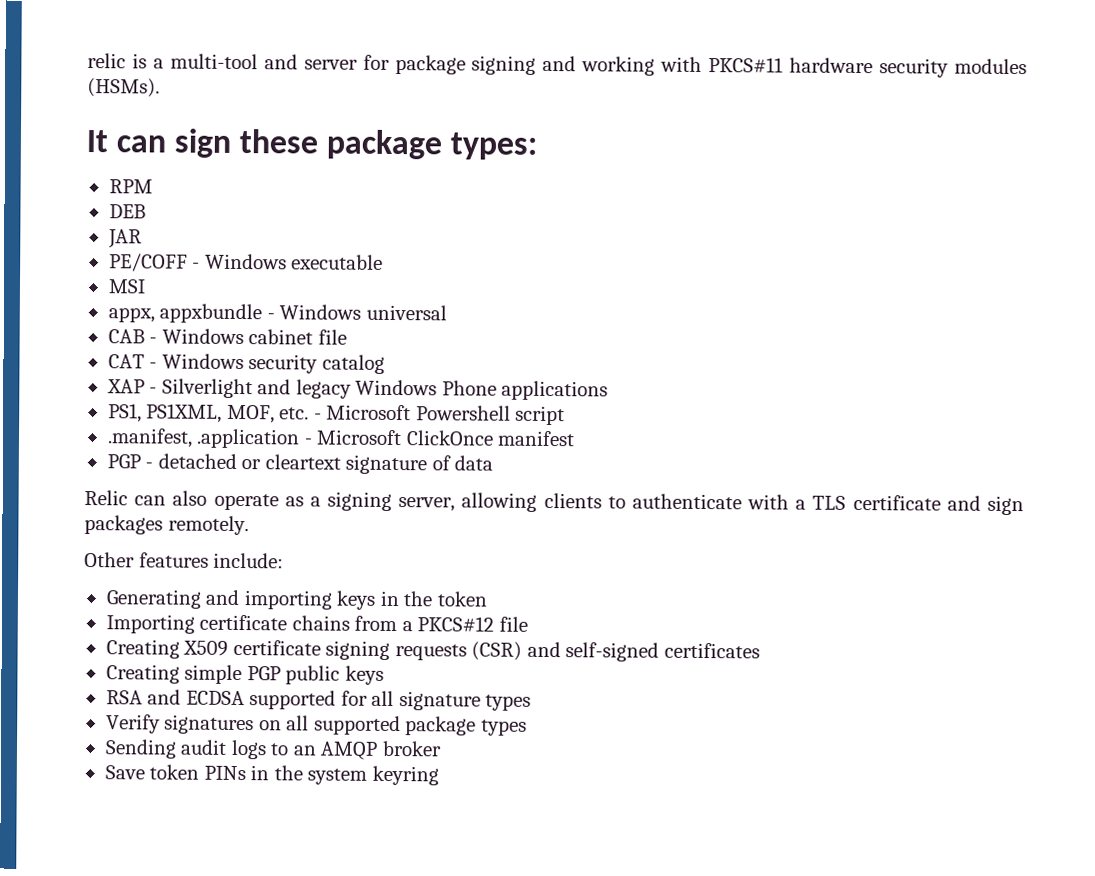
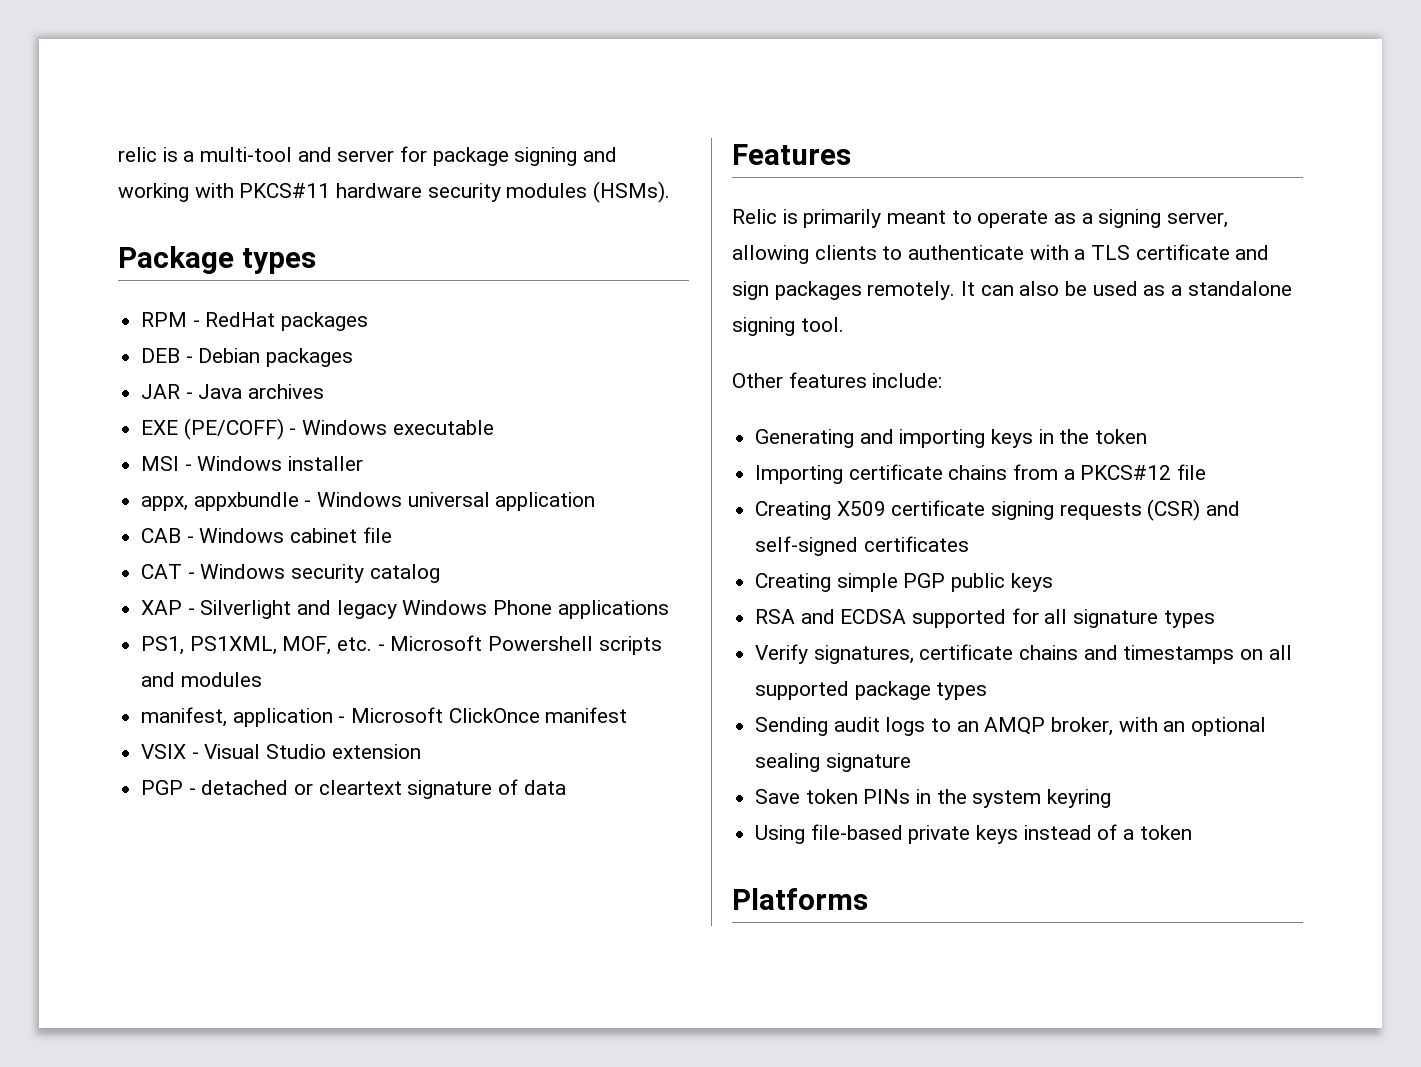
- It can sign these package types:
- RPM
- DEB
- JAR
- PE/COFF - Windows executable
+ Package types
+ RPM - RedHat packages
+ DEB - Debian packages
+ JAR - Java archives
+ EXE (PE/COFF) - Windows executable
- MSI
+ MSI - Windows installer
- appx, appxbundle - Windows universal
+ appx, appxbundle - Windows universal application
- PS1, PS1XML, MOF, etc. - Microsoft Powershell script
- .manifest, .application - Microsoft ClickOnce manifest
+ PS1, PS1XML, MOF, etc. - Microsoft Powershell scripts and modules
+ manifest, application - Microsoft ClickOnce manifest
+ VSIX - Visual Studio extension
+ Features
- Relic can also operate as a signing server, allowing clients to authenticate with a TLS certificate and sign packages remotely.
+ Relic is primarily meant to operate as a signing server, allowing clients to authenticate with a TLS certificate and sign packages remotely. It can also be used as a standalone signing tool.
- Verify signatures on all supported package types
+ Verify signatures, certificate chains and timestamps on all supported package types
- Sending audit logs to an AMQP broker
+ Sending audit logs to an AMQP broker, with an optional sealing signature
+ Using file-based private keys instead of a token
+ Platforms

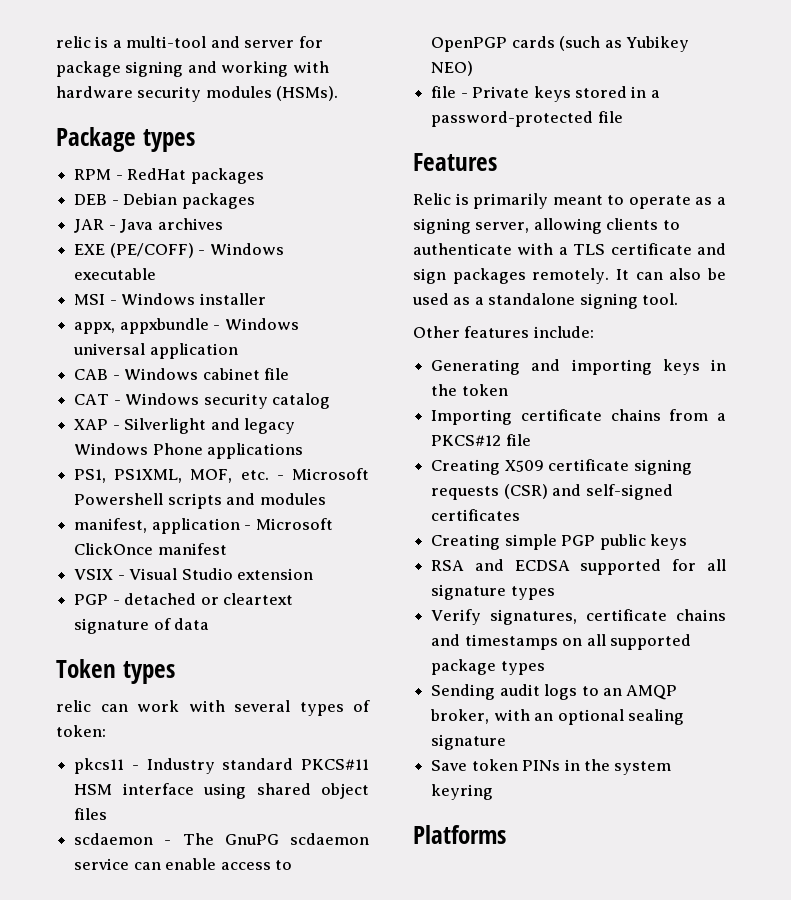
- relic is a multi-tool and server for package signing and working with PKCS#11 hardware security modules (HSMs).
+ relic is a multi-tool and server for package signing and working with hardware security modules (HSMs).
+ Token types
+ relic can work with several types of token:
+ pkcs11 - Industry standard PKCS#11 HSM interface using shared object files
+ scdaemon - The GnuPG scdaemon service can enable access to OpenPGP cards (such as Yubikey NEO)
+ file - Private keys stored in a password-protected file
- Using file-based private keys instead of a token

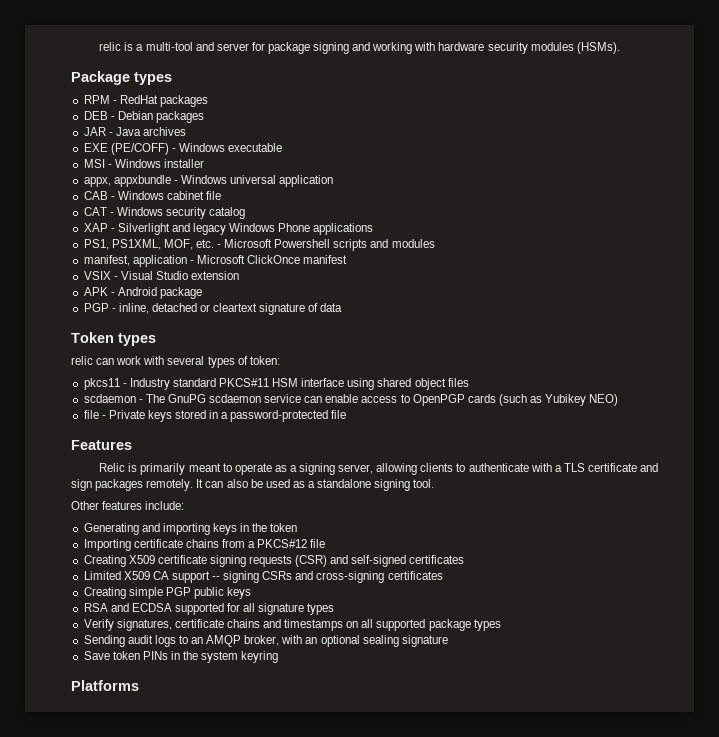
+ APK - Android package
- PGP - detached or cleartext signature of data
+ PGP - inline, detached or cleartext signature of data
+ Limited X509 CA support -- signing CSRs and cross-signing certificates

